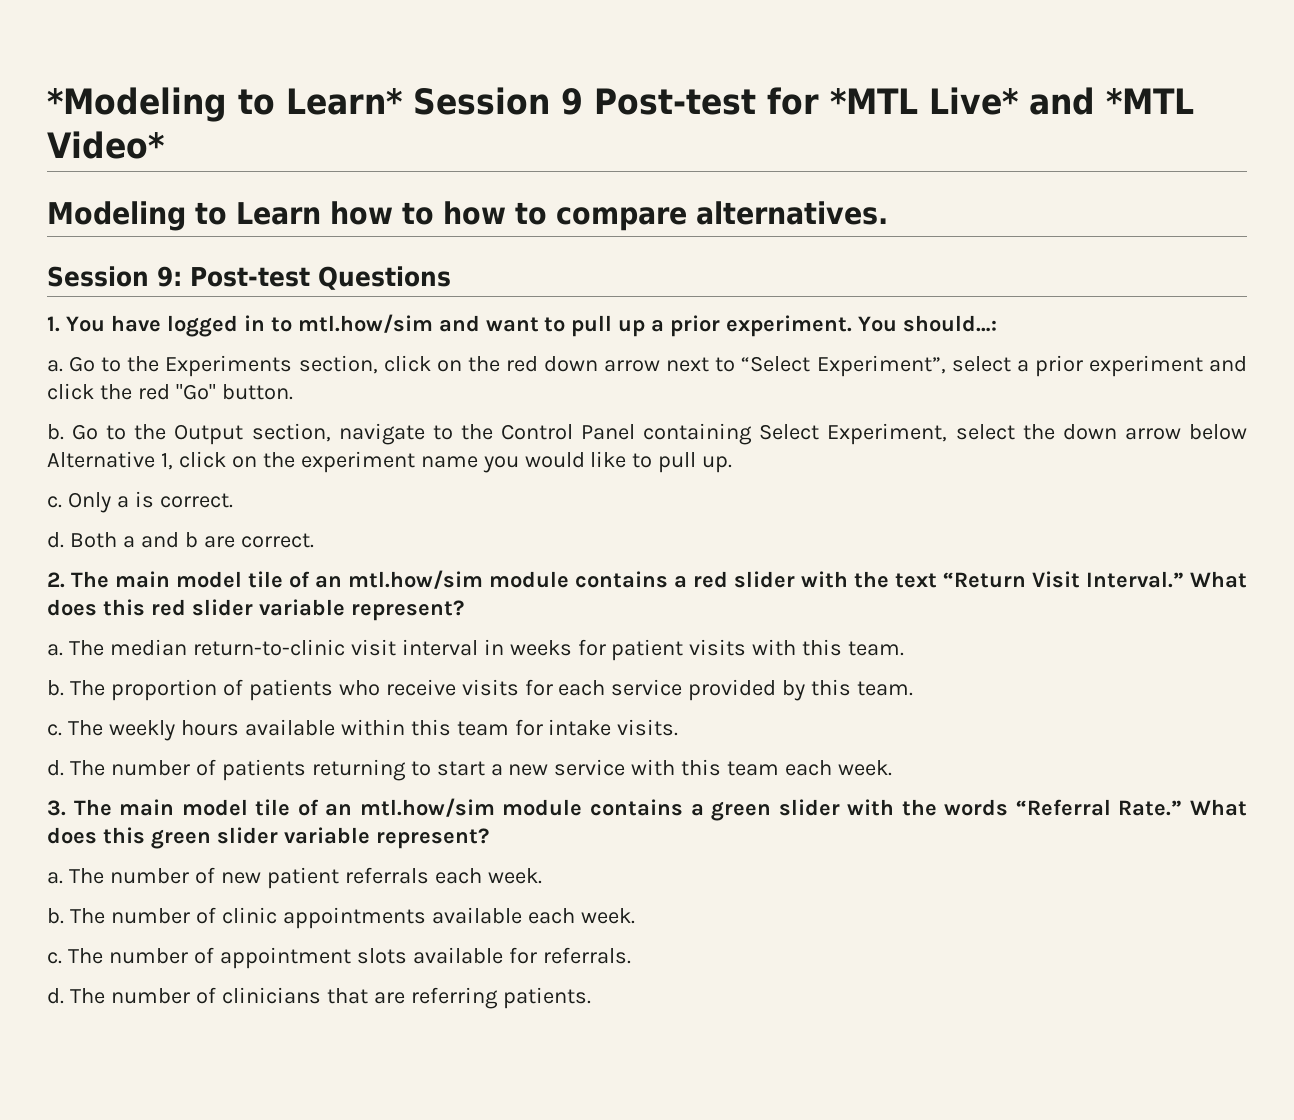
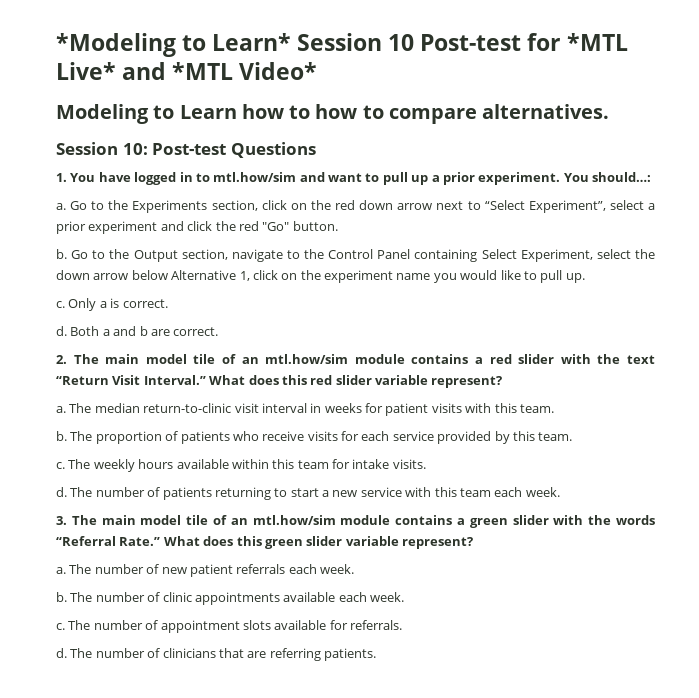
- *Modeling to Learn* Session 9 Post-test for *MTL Live* and *MTL Video*
+ *Modeling to Learn* Session 10 Post-test for *MTL Live* and *MTL Video*
- Session 9: Post-test Questions
+ Session 10: Post-test Questions

